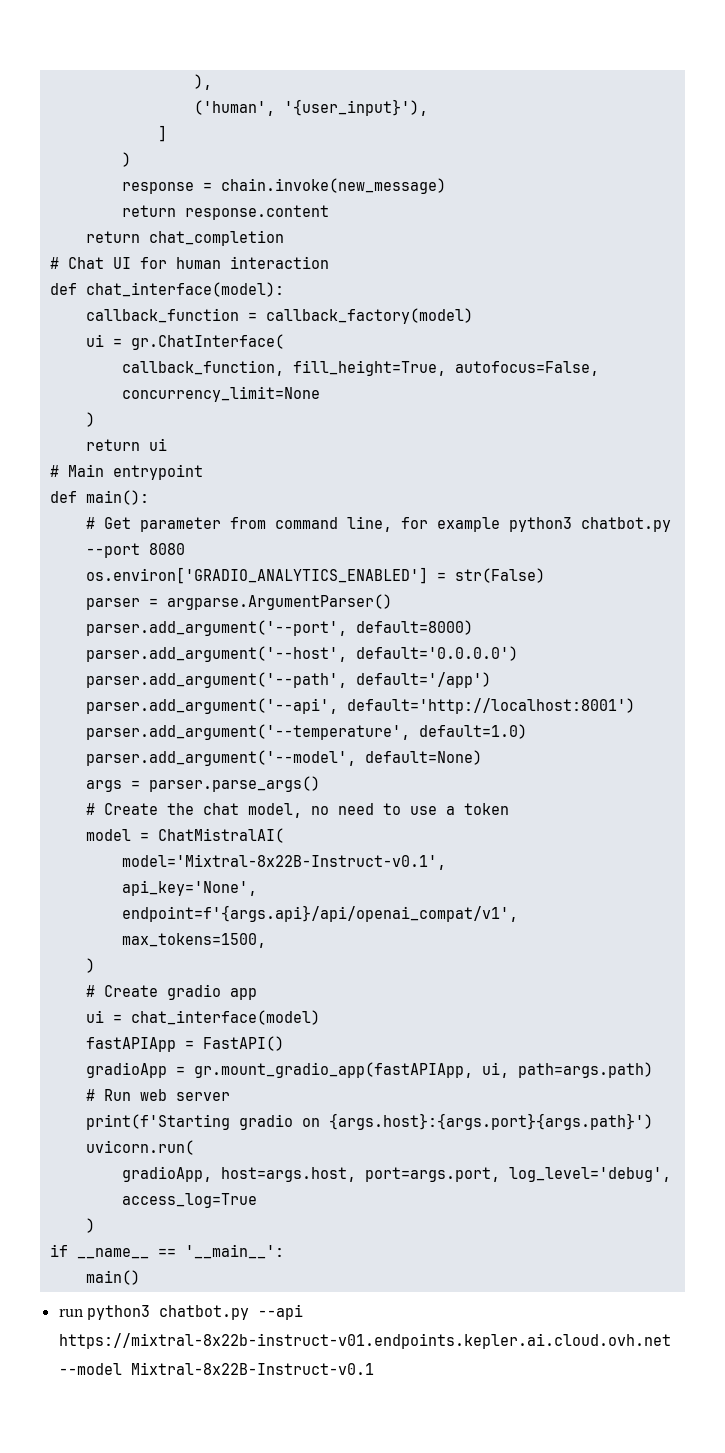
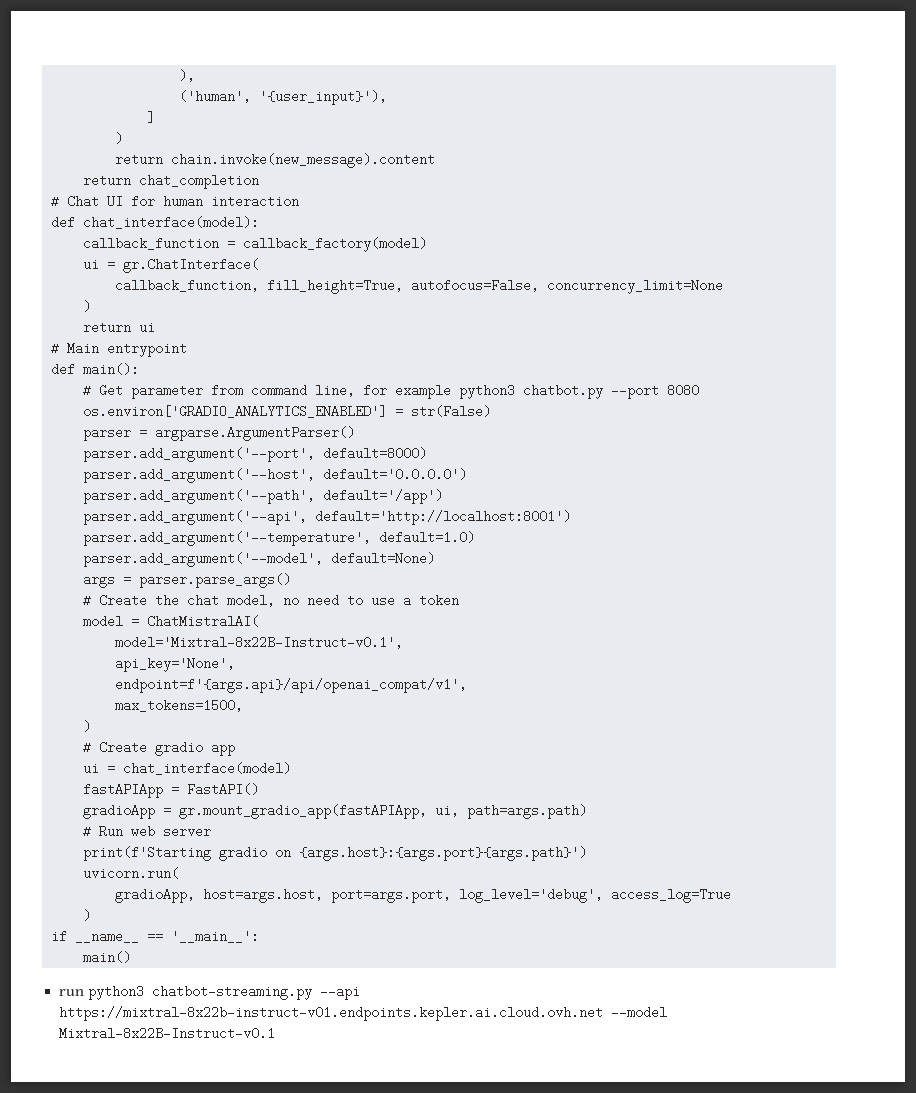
- response = chain.invoke(new_message)
- return response.content
+ return chain.invoke(new_message).content
- run python3 chatbot.py --api https://mixtral-8x22b-instruct-v01.endpoints.kepler.ai.cloud.ovh.net --model Mixtral-8x22B-Instruct-v0.1
+ run python3 chatbot-streaming.py --api https://mixtral-8x22b-instruct-v01.endpoints.kepler.ai.cloud.ovh.net --model Mixtral-8x22B-Instruct-v0.1

